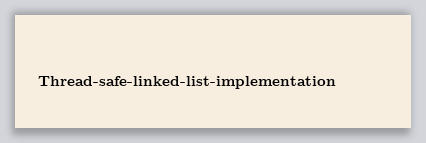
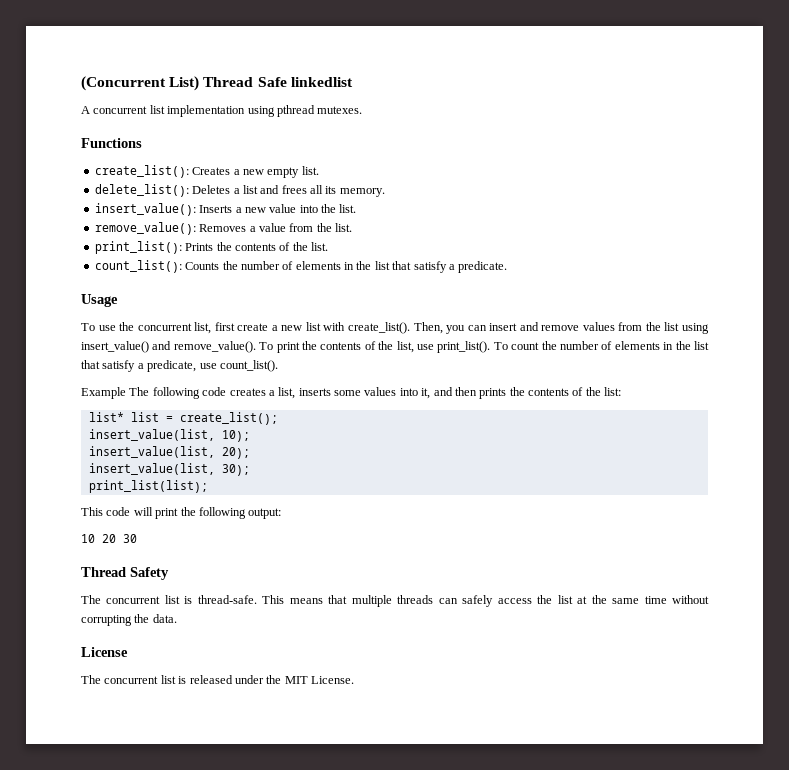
- Thread-safe-linked-list-implementation
+ (Concurrent List) Thread Safe linkedlist
+ A concurrent list implementation using pthread mutexes.
+ Functions
+ create_list(): Creates a new empty list.
+ delete_list(): Deletes a list and frees all its memory.
+ insert_value(): Inserts a new value into the list.
+ remove_value(): Removes a value from the list.
+ print_list(): Prints the contents of the list.
+ count_list(): Counts the number of elements in the list that satisfy a predicate.
+ Usage
+ To use the concurrent list, first create a new list with create_list(). Then, you can insert and remove values from the list using insert_value() and remove_value(). To print the contents of the list, use print_list(). To count the number of elements in the list that satisfy a predicate, use count_list().
+ Example The following code creates a list, inserts some values into it, and then prints the contents of the list:
+ list* list = create_list();
+ insert_value(list, 10);
+ insert_value(list, 20);
+ insert_value(list, 30);
+ print_list(list);
+ This code will print the following output:
+ 10 20 30
+ Thread Safety
+ The concurrent list is thread-safe. This means that multiple threads can safely access the list at the same time without corrupting the data.
+ License
+ The concurrent list is released under the MIT License.

